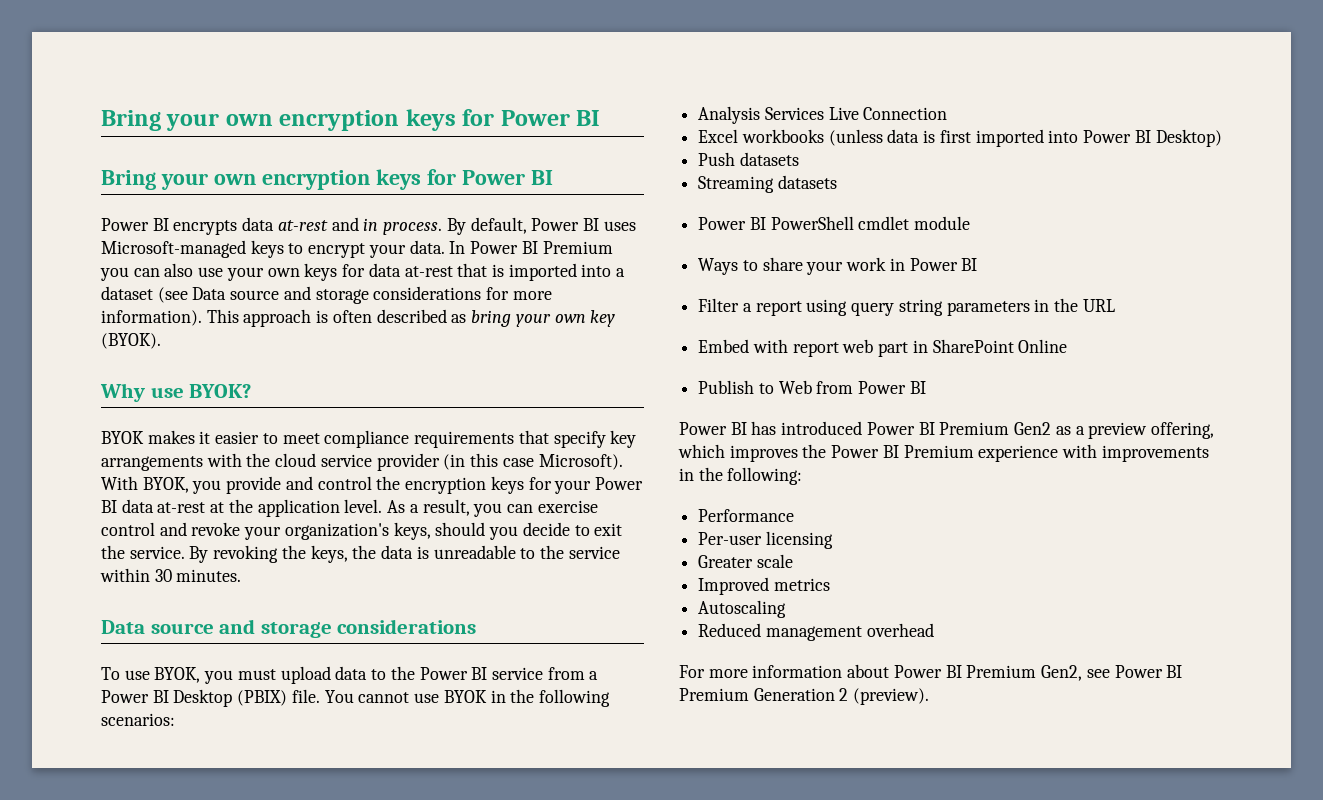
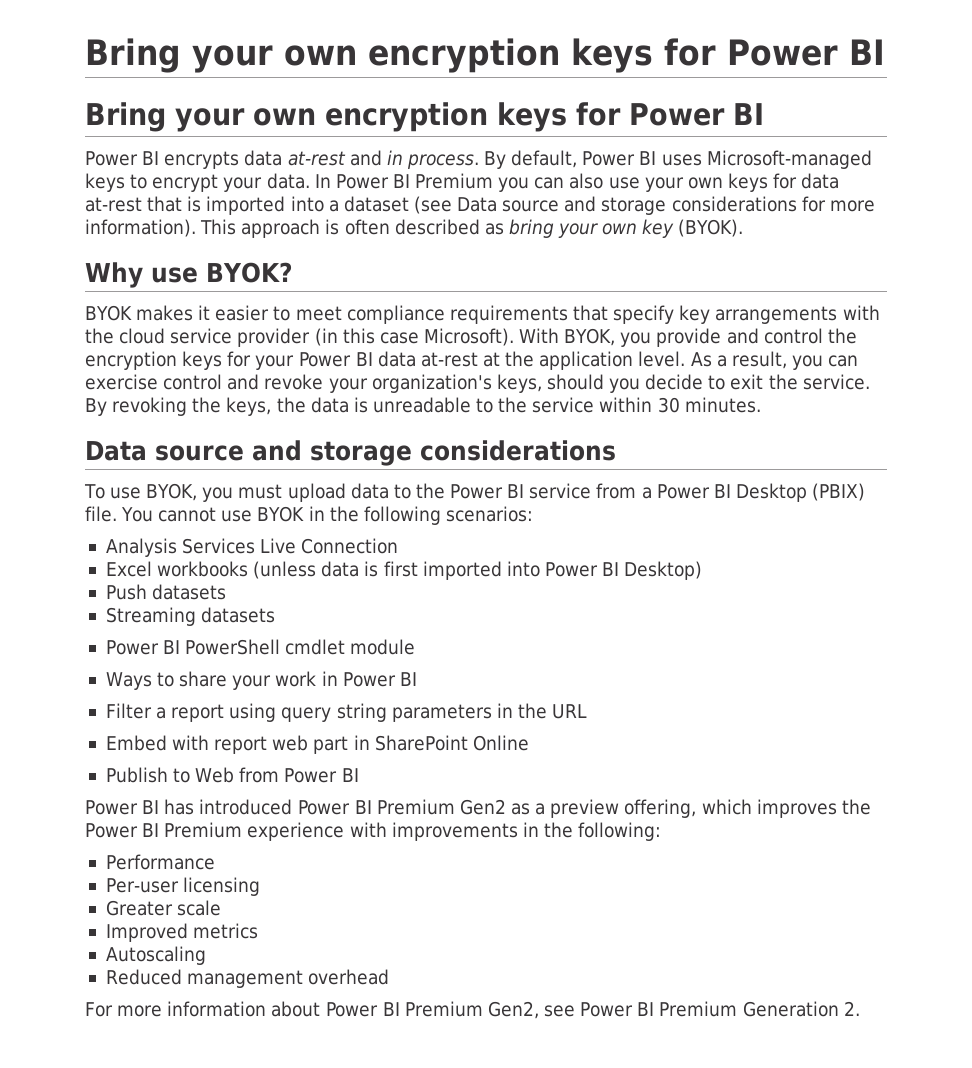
- For more information about Power BI Premium Gen2, see Power BI Premium Generation 2 (preview).
+ For more information about Power BI Premium Gen2, see Power BI Premium Generation 2.

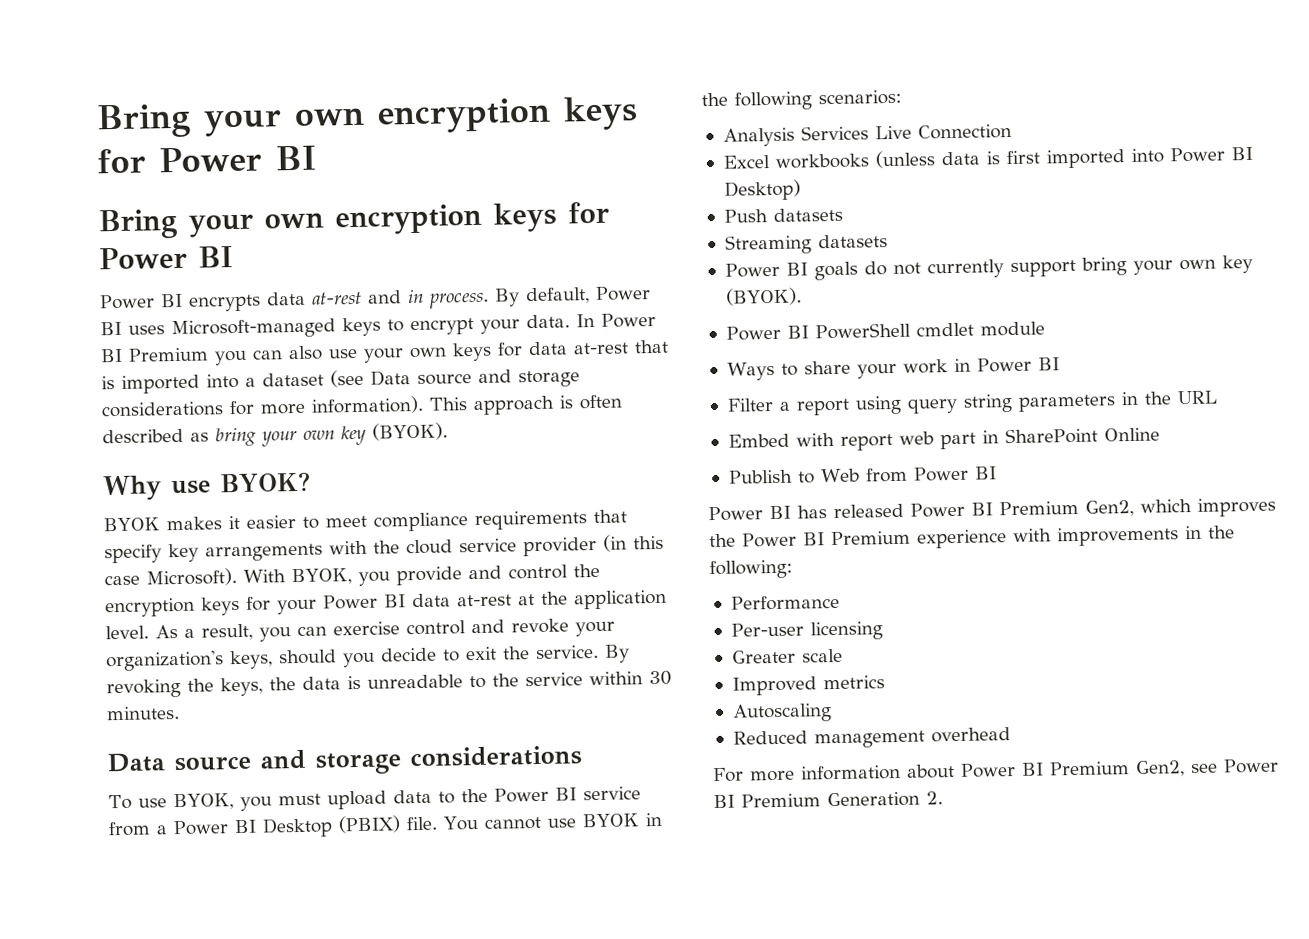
+ Power BI goals do not currently support bring your own key (BYOK).
- Power BI has introduced Power BI Premium Gen2 as a preview offering, which improves the Power BI Premium experience with improvements in the following:
+ Power BI has released Power BI Premium Gen2, which improves the Power BI Premium experience with improvements in the following:

